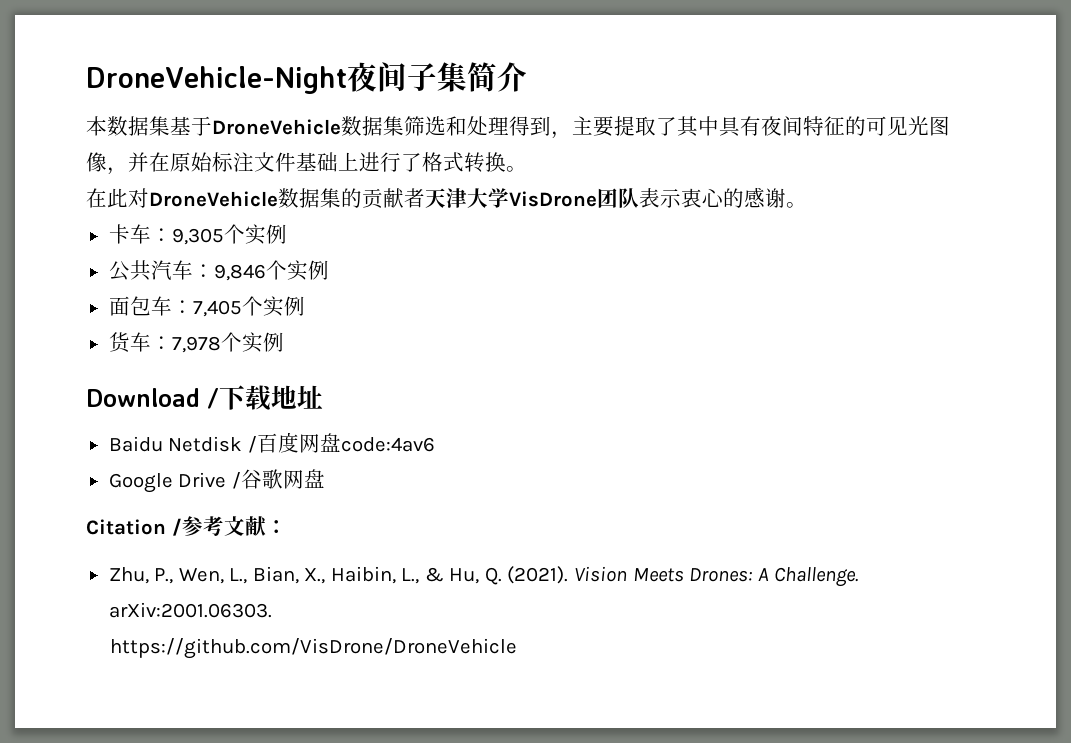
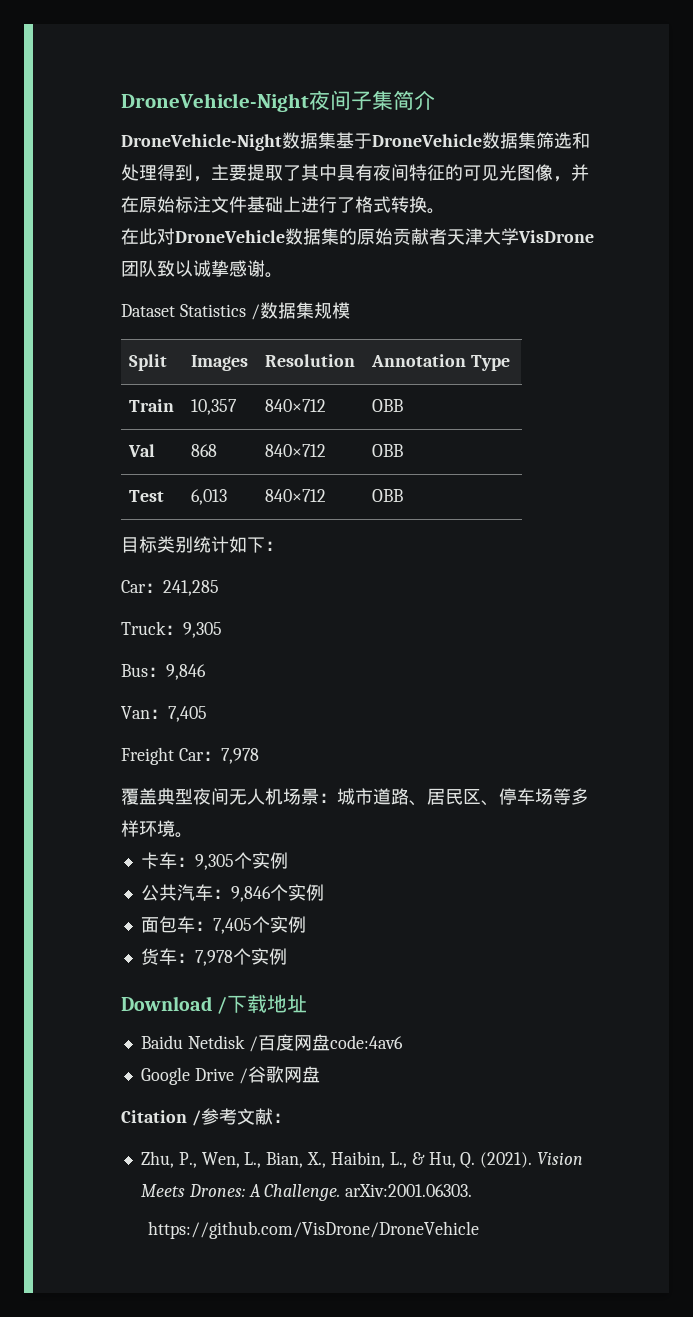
- 本数据集基于DroneVehicle数据集筛选和处理得到，主要提取了其中具有夜间特征的可见光图像，并在原始标注文件基础上进行了格式转换。
+ DroneVehicle-Night数据集基于DroneVehicle数据集筛选和处理得到，主要提取了其中具有夜间特征的可见光图像，并在原始标注文件基础上进行了格式转换。
- 在此对DroneVehicle数据集的贡献者天津大学VisDrone团队表示衷心的感谢。
+ 在此对DroneVehicle数据集的原始贡献者天津大学VisDrone团队致以诚挚感谢。
+ Dataset Statistics /数据集规模
+ Split | Images | Resolution | Annotation Type
+ Train | 10,357 | 840×712 | OBB
+ Val | 868 | 840×712 | OBB
+ Test | 6,013 | 840×712 | OBB
+ 目标类别统计如下：
+ Car：241,285
+ Truck：9,305
+ Bus：9,846
+ Van：7,405
+ Freight Car：7,978
+ 覆盖典型夜间无人机场景：城市道路、居民区、停车场等多样环境。

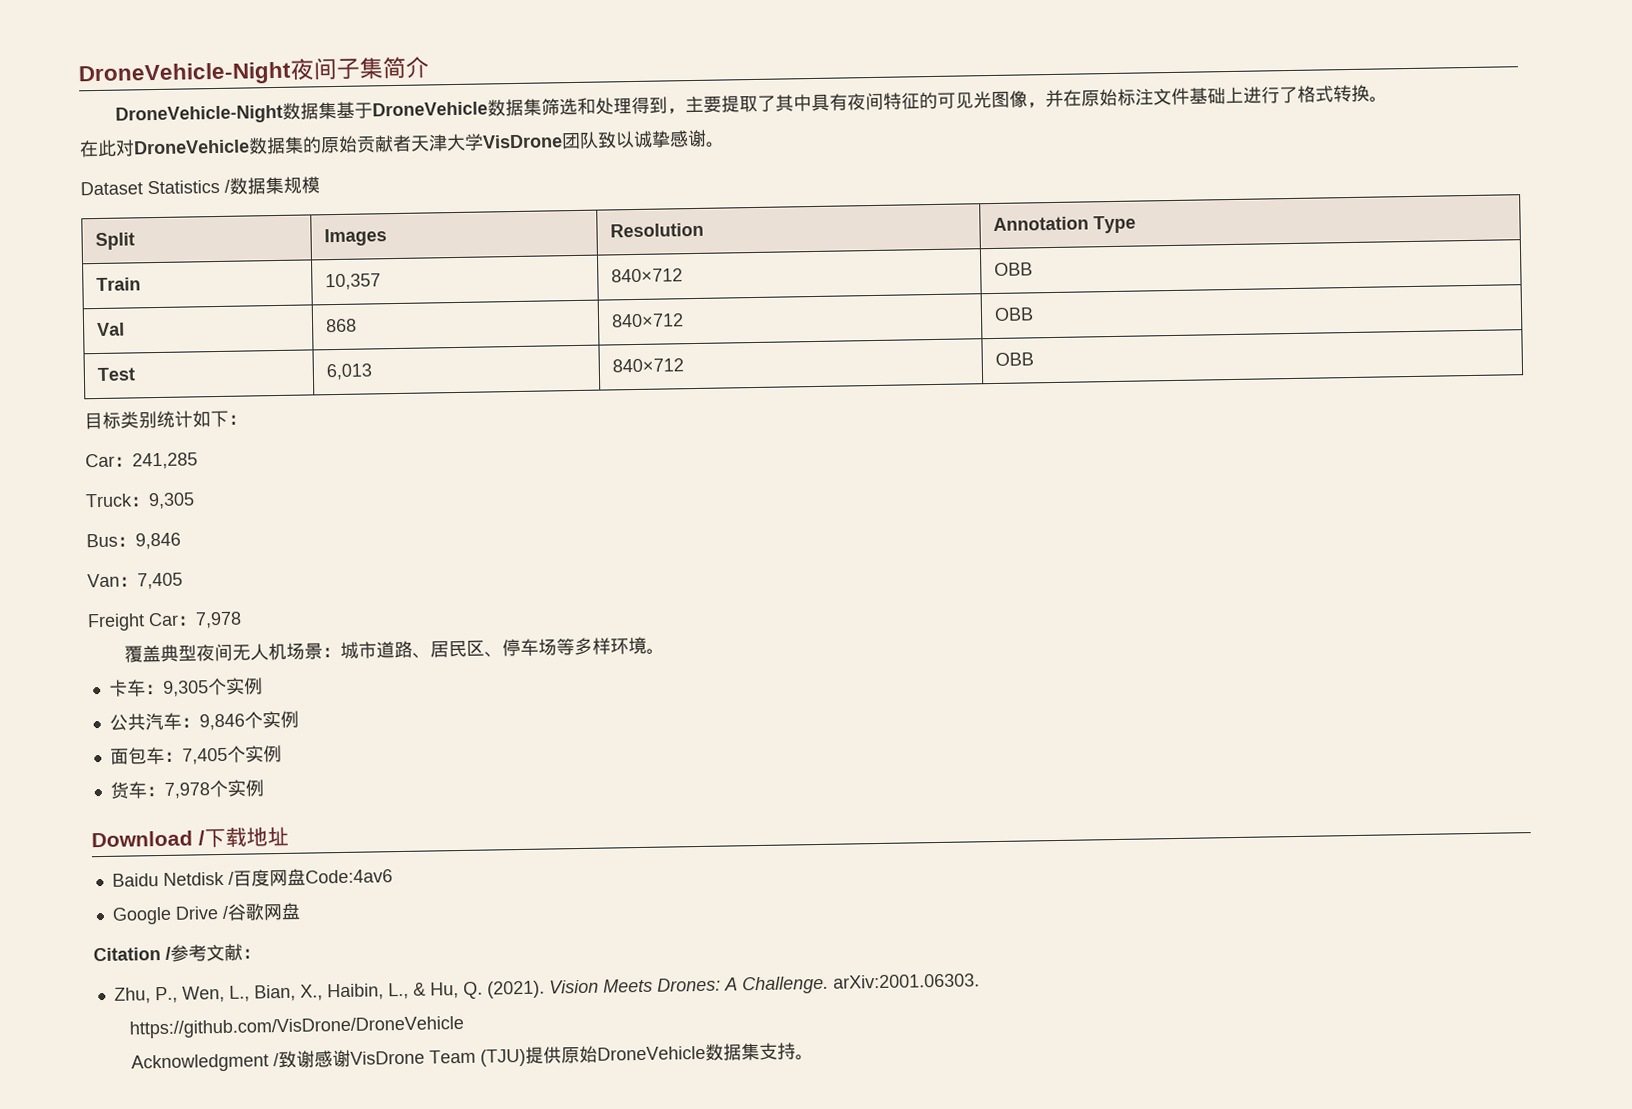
- Baidu Netdisk /百度网盘code:4av6
+ Baidu Netdisk /百度网盘Code:4av6
+ Acknowledgment /致谢感谢VisDrone Team (TJU)提供原始DroneVehicle数据集支持。

